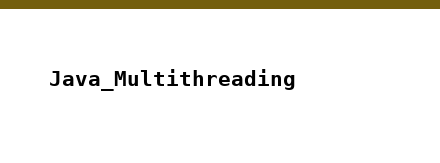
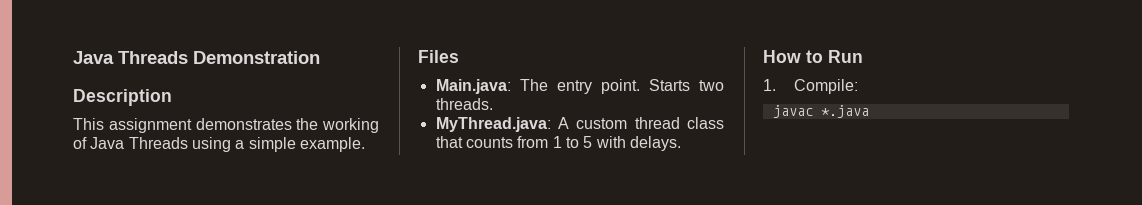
- Java_Multithreading
+ Java Threads Demonstration
+ Description
+ This assignment demonstrates the working of Java Threads using a simple example.
+ Files
+ Main.java: The entry point. Starts two threads.
+ MyThread.java: A custom thread class that counts from 1 to 5 with delays.
+ How to Run
+ 1. Compile:
+ javac *.java

